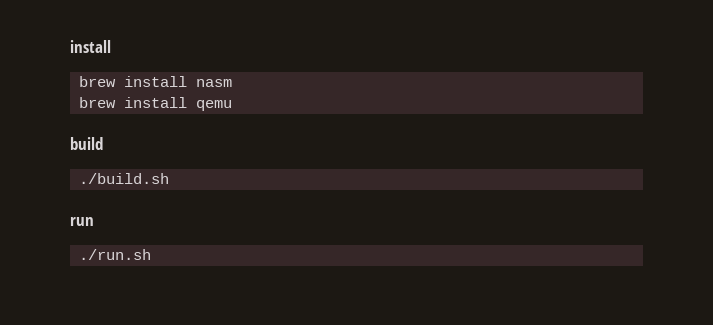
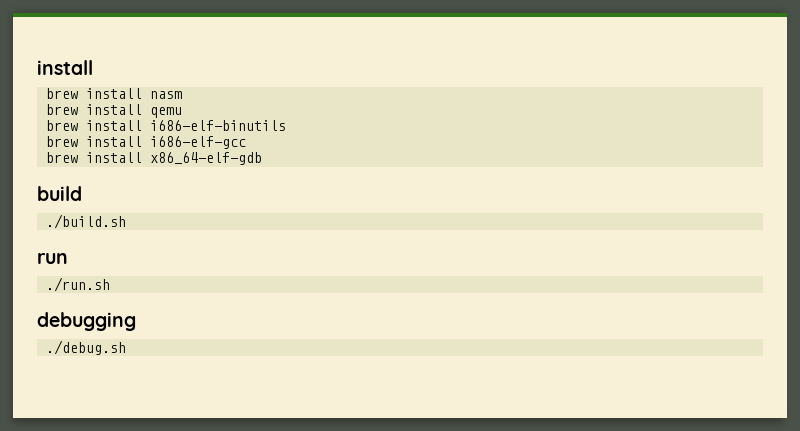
+ brew install i686-elf-binutils
+ brew install i686-elf-gcc
+ brew install x86_64-elf-gdb
+ debugging
+ ./debug.sh

